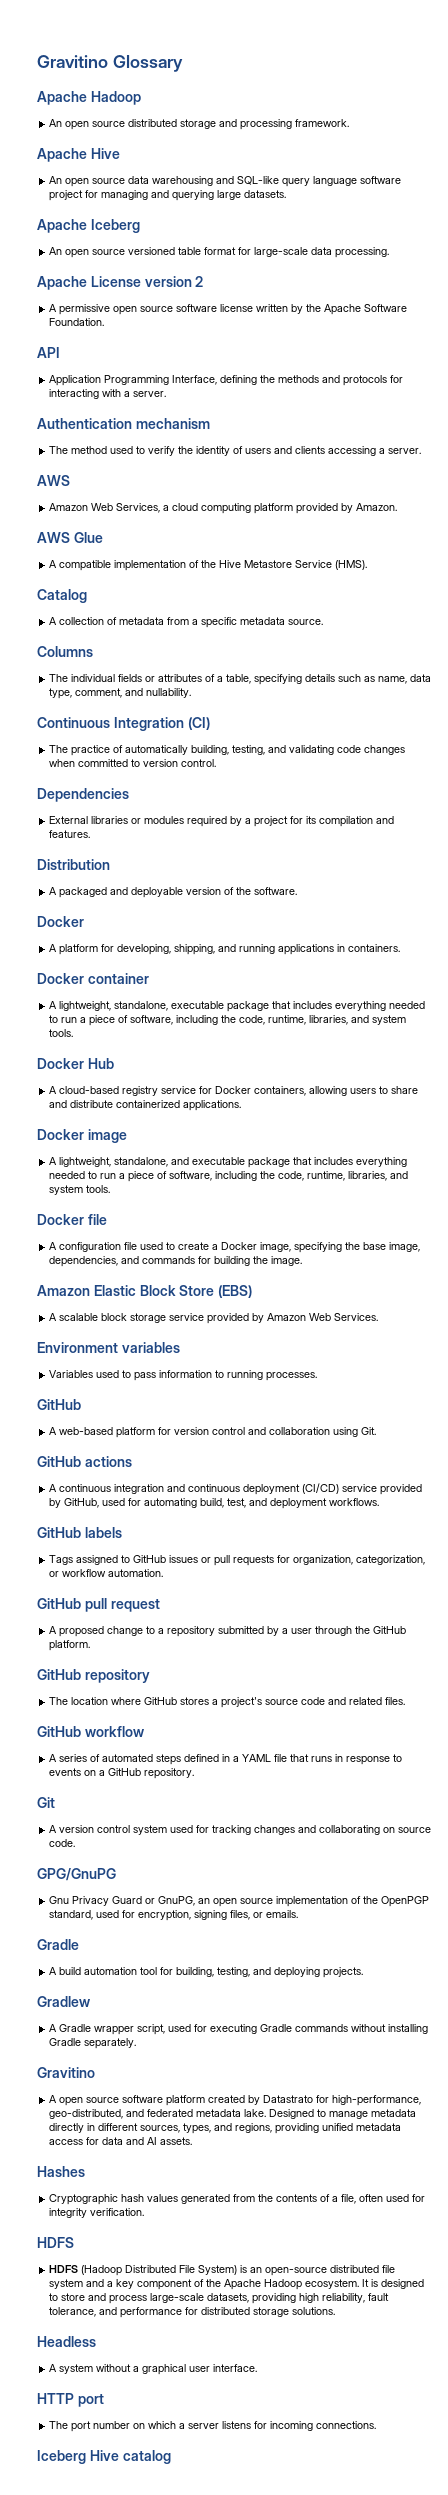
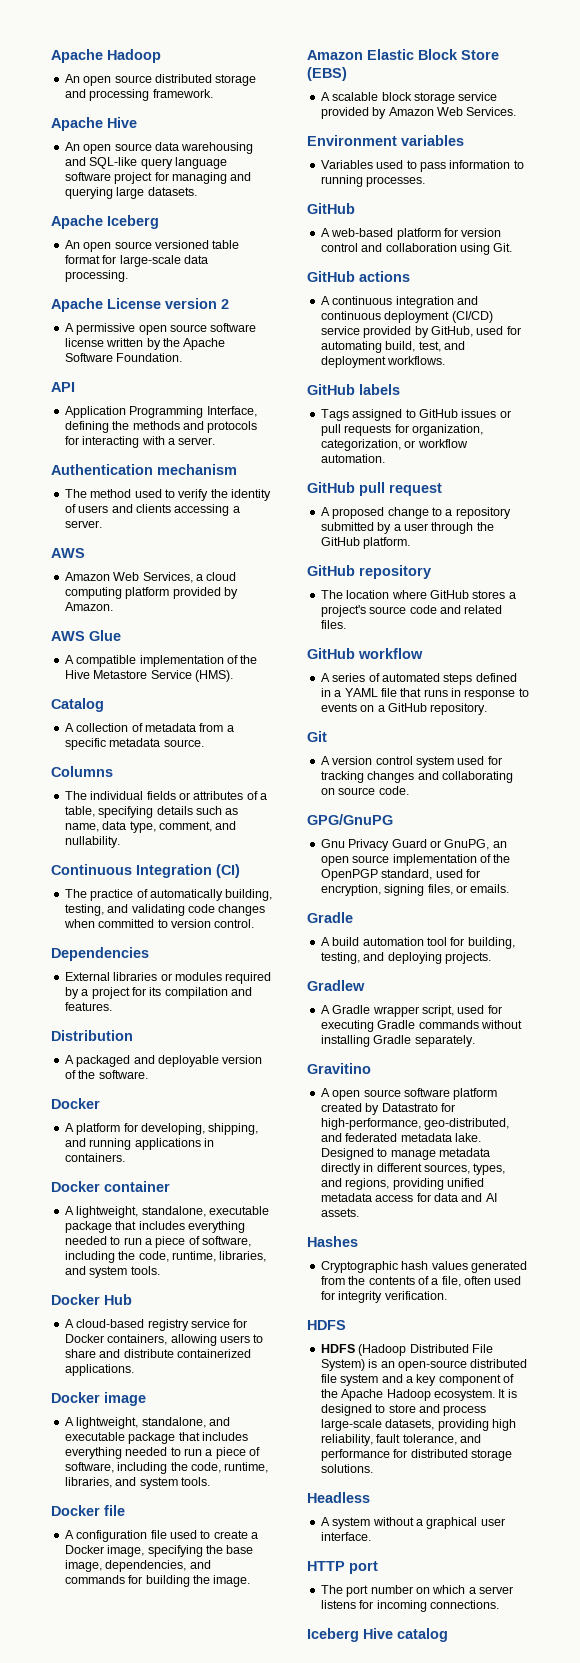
- Gravitino Glossary

